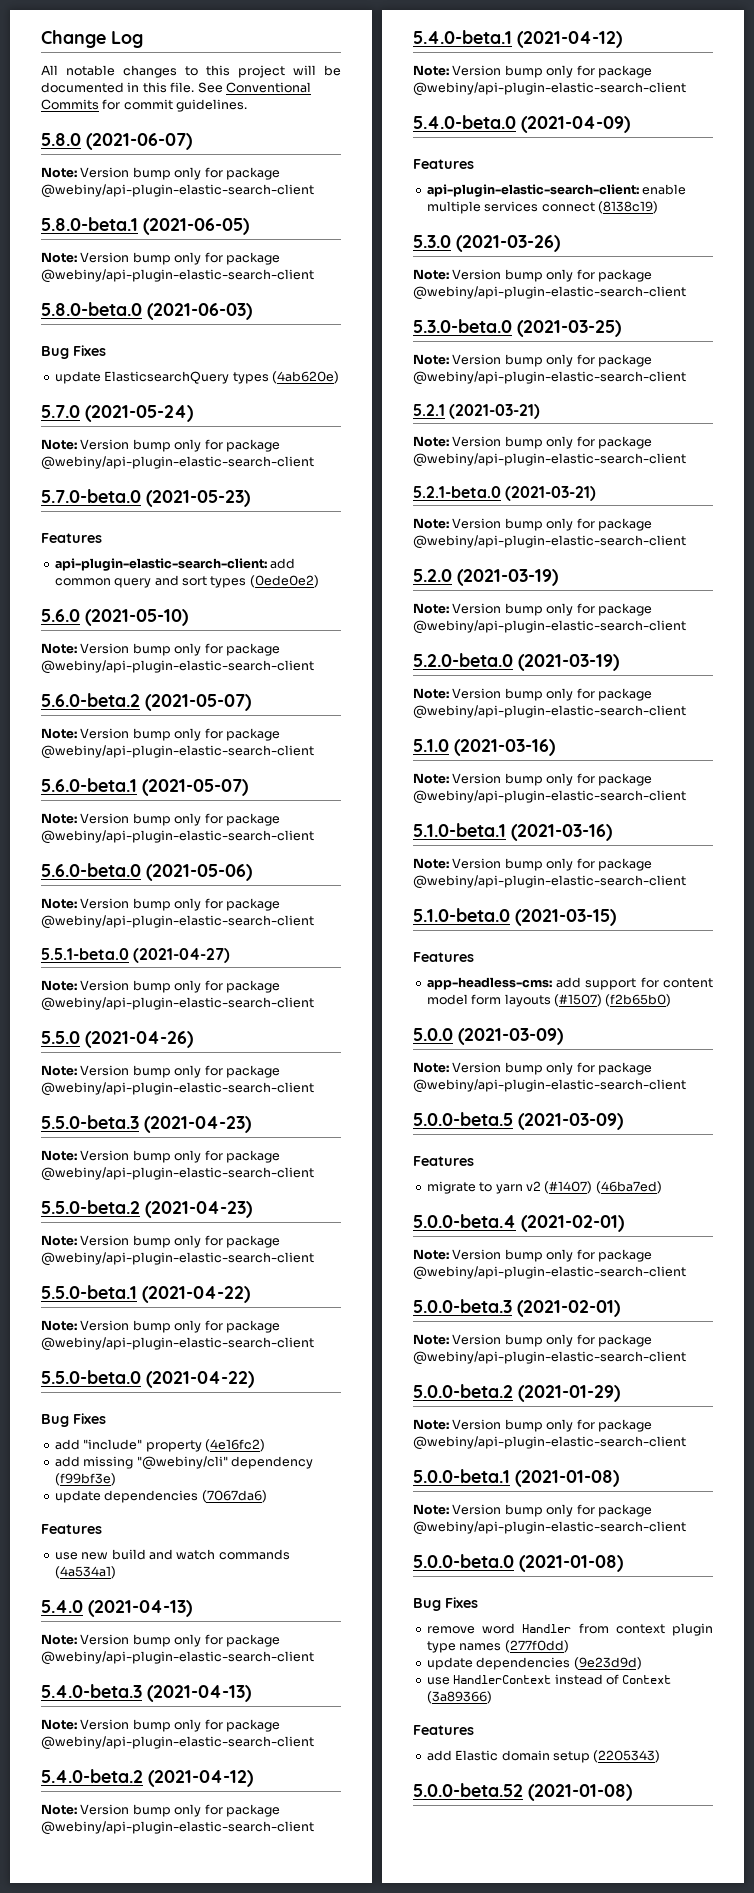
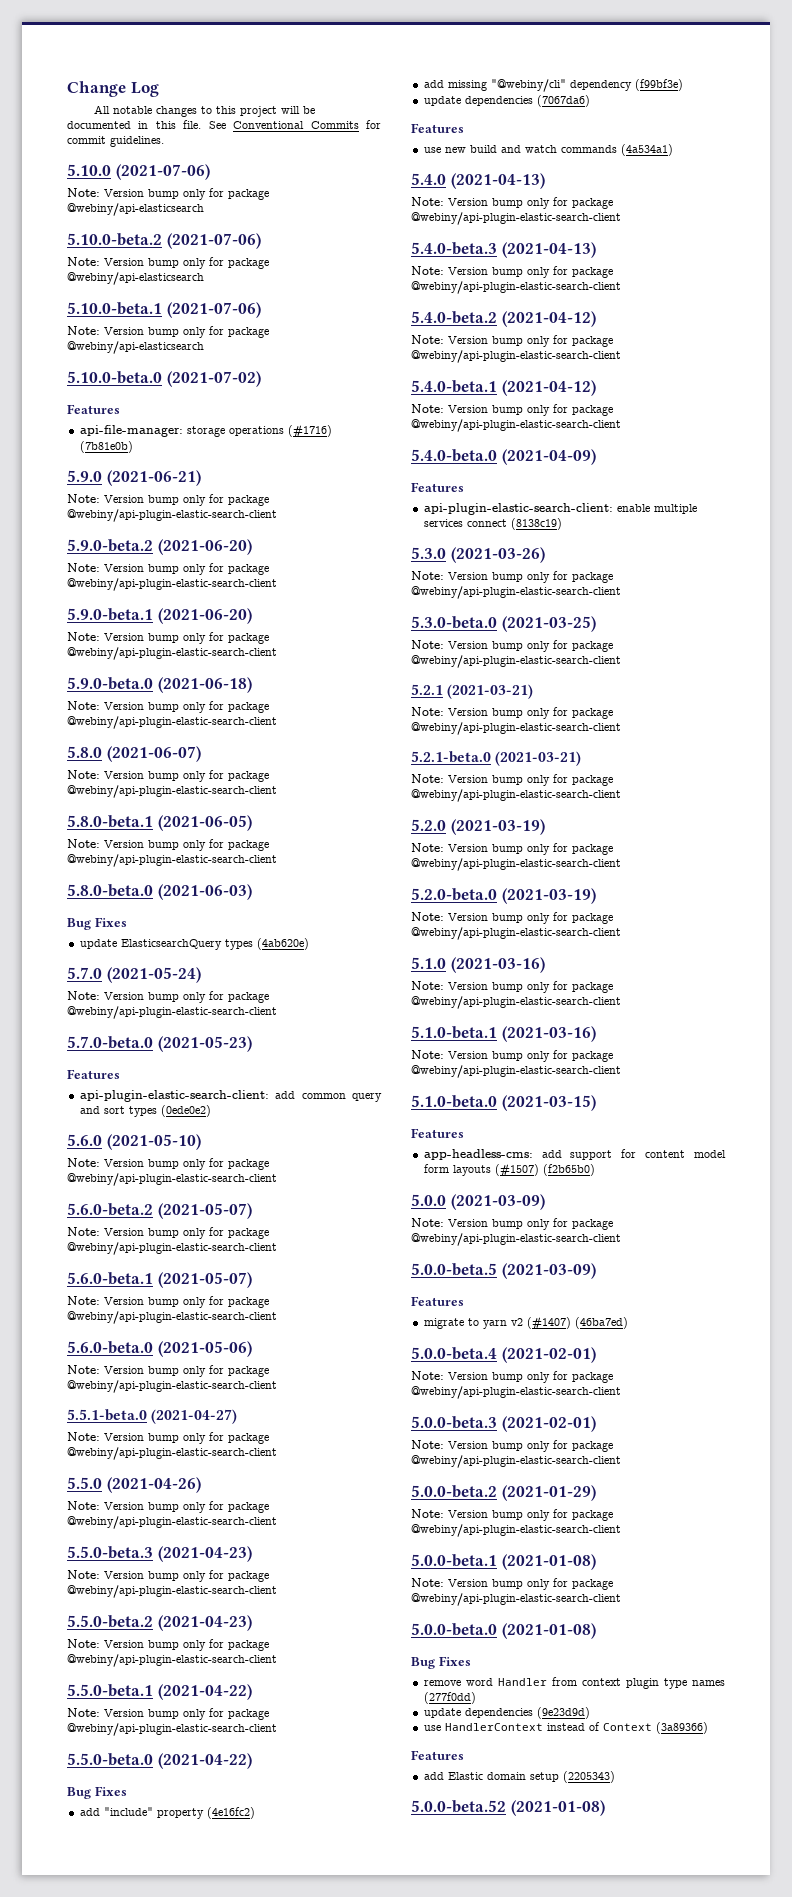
+ 5.10.0 (2021-07-06)
+ Note: Version bump only for package @webiny/api-elasticsearch
+ 5.10.0-beta.2 (2021-07-06)
+ Note: Version bump only for package @webiny/api-elasticsearch
+ 5.10.0-beta.1 (2021-07-06)
+ Note: Version bump only for package @webiny/api-elasticsearch
+ 5.10.0-beta.0 (2021-07-02)
+ Features
+ api-file-manager: storage operations (#1716) (7b81e0b)
+ 5.9.0 (2021-06-21)
+ Note: Version bump only for package @webiny/api-plugin-elastic-search-client
+ 5.9.0-beta.2 (2021-06-20)
+ Note: Version bump only for package @webiny/api-plugin-elastic-search-client
+ 5.9.0-beta.1 (2021-06-20)
+ Note: Version bump only for package @webiny/api-plugin-elastic-search-client
+ 5.9.0-beta.0 (2021-06-18)
+ Note: Version bump only for package @webiny/api-plugin-elastic-search-client

